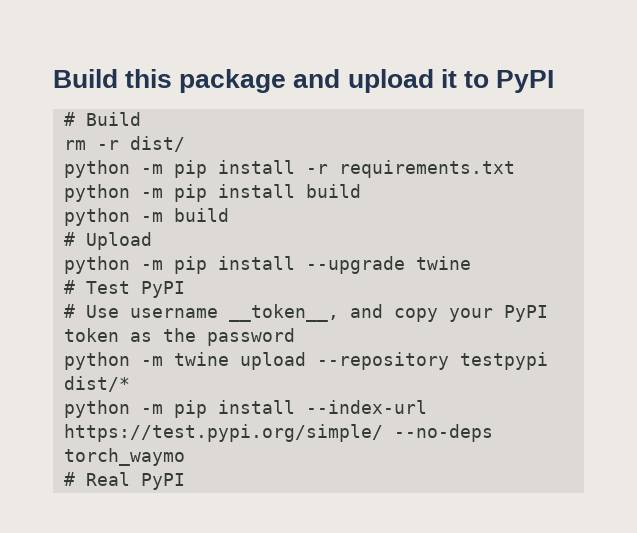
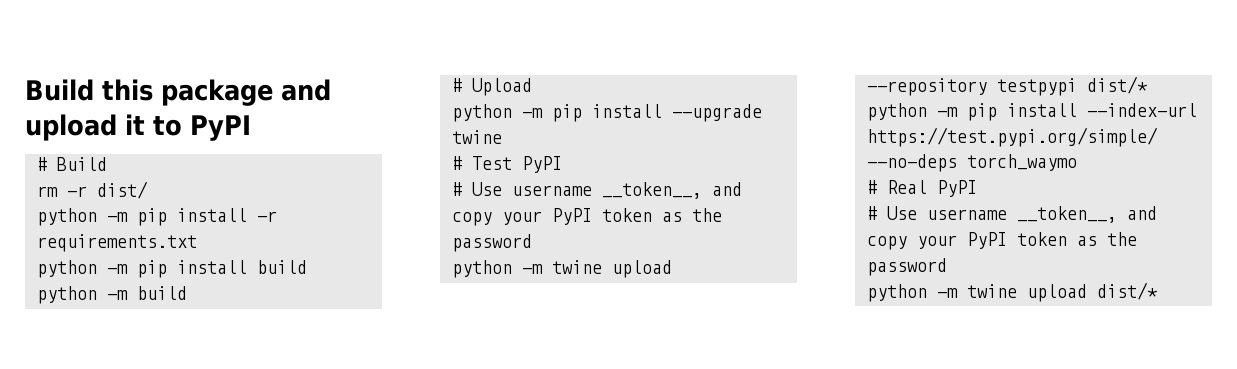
  # Real PyPI
+ # Use username __token__, and copy your PyPI token as the password
+ python -m twine upload dist/*

